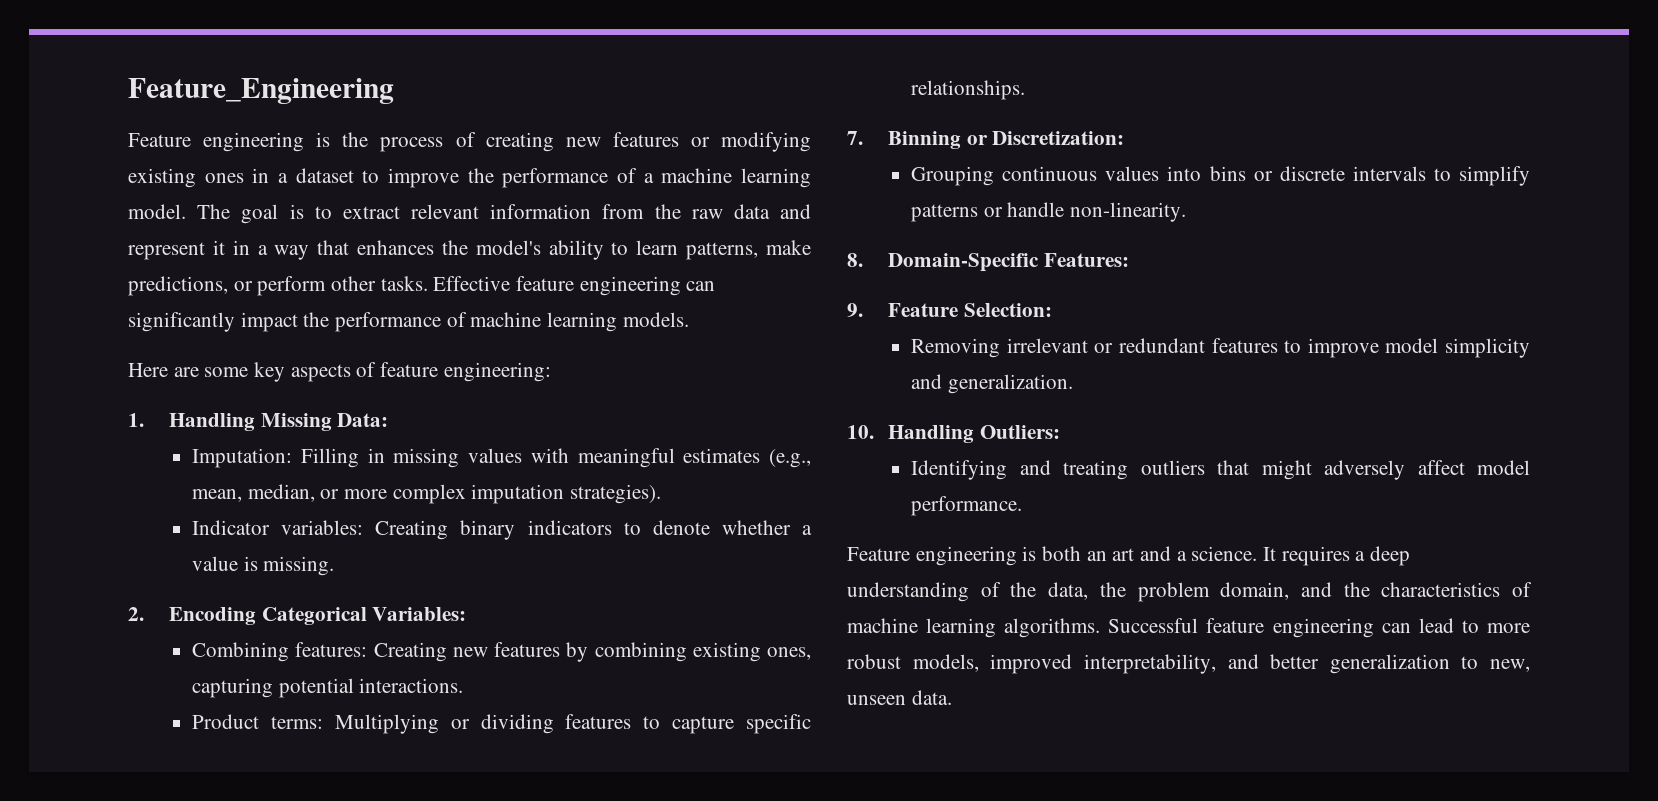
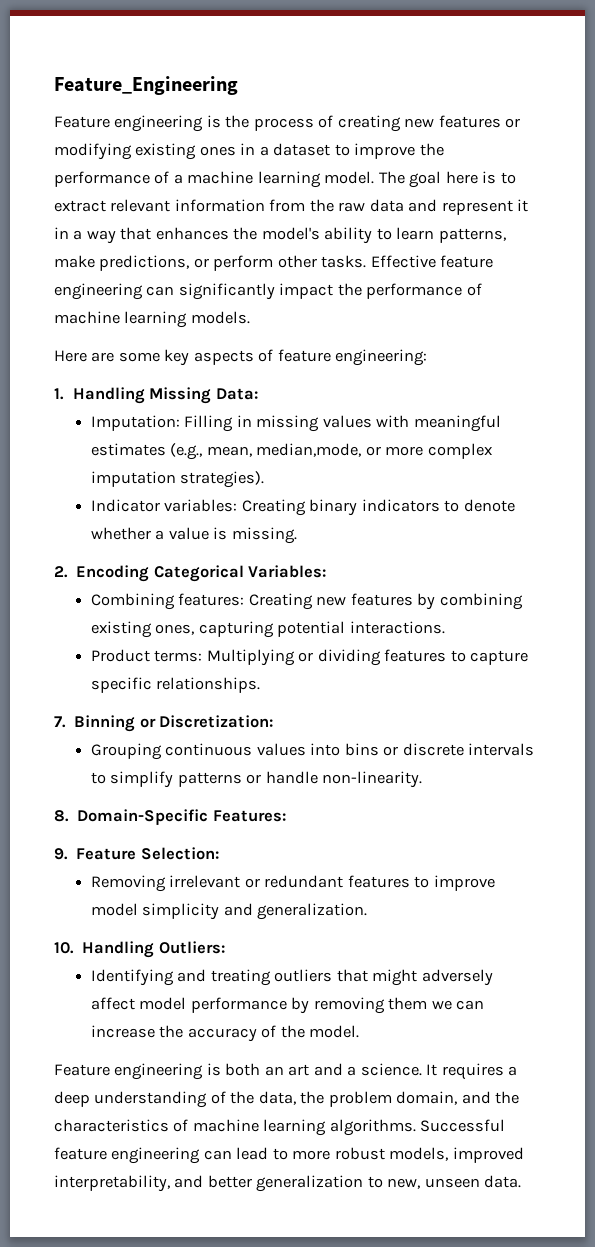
- The goal is to extract relevant information from the raw data and represent it in a way that enhances the model's ability to learn patterns, make predictions, or perform other tasks.
+ The goal here is to extract relevant information from the raw data and represent it in a way that enhances the model's ability to learn patterns, make predictions, or perform other tasks.
- Imputation: Filling in missing values with meaningful estimates (e.g., mean, median, or more complex imputation strategies).
+ Imputation: Filling in missing values with meaningful estimates (e.g., mean, median,mode, or more complex imputation strategies).
- Identifying and treating outliers that might adversely affect model performance.
+ Identifying and treating outliers that might adversely affect model performance by removing them we can increase the accuracy of the model.

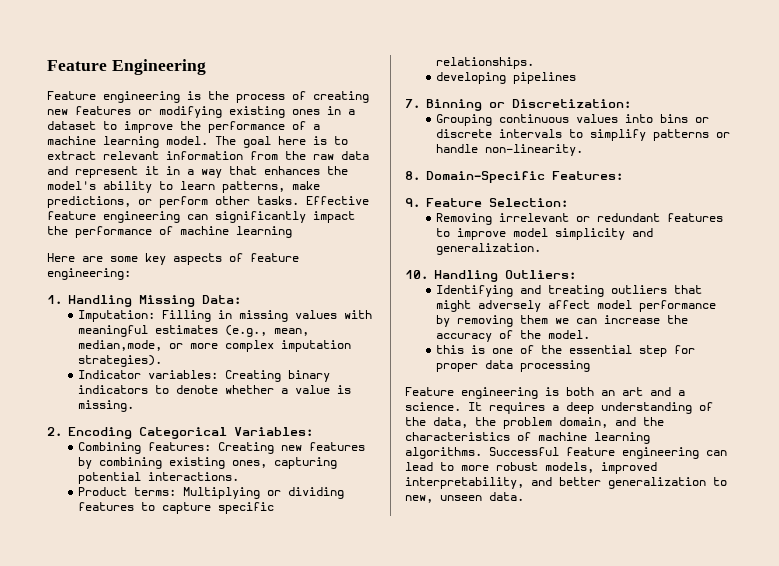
- Feature_Engineering
+ Feature Engineering
- Effective feature engineering can significantly impact the performance of machine learning models.
+ Effective feature engineering can significantly impact the performance of machine learning
+ developing pipelines
+ this is one of the essential step for proper data processing

